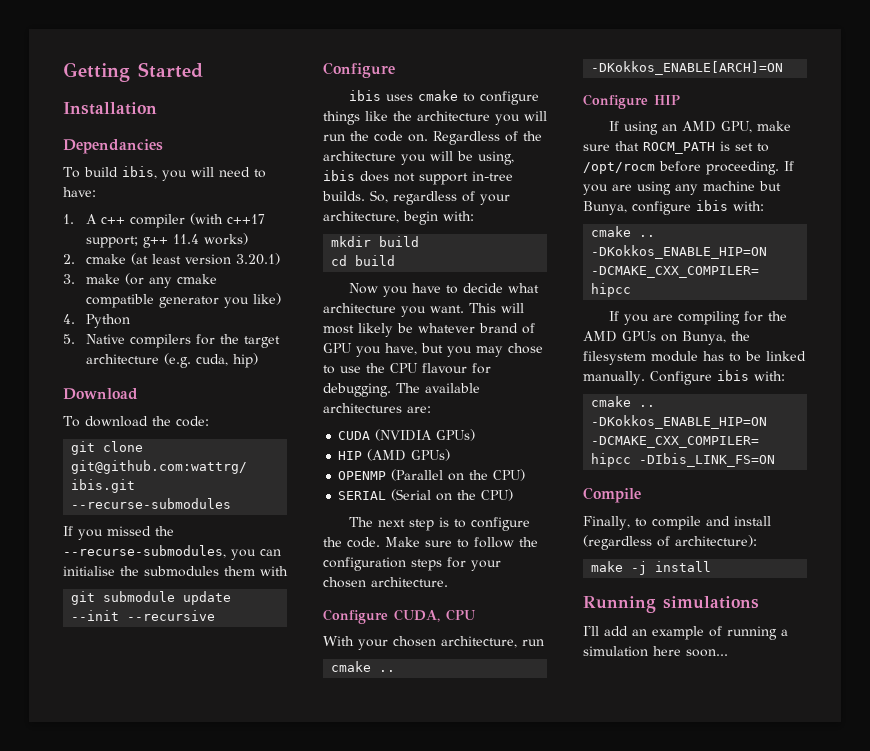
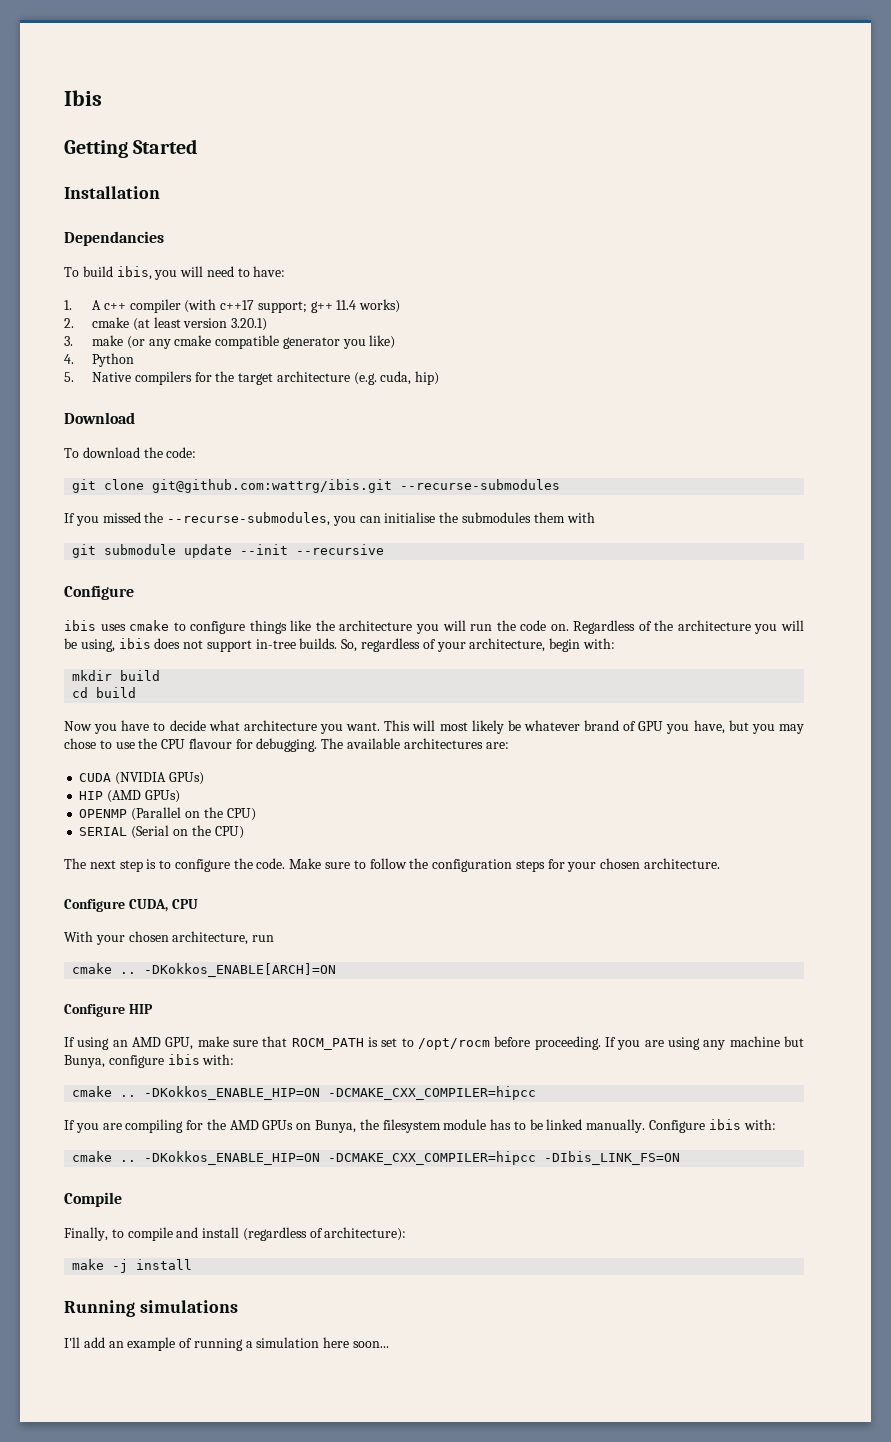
+ Ibis

